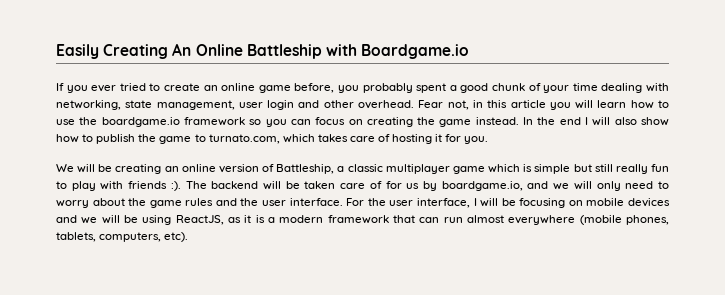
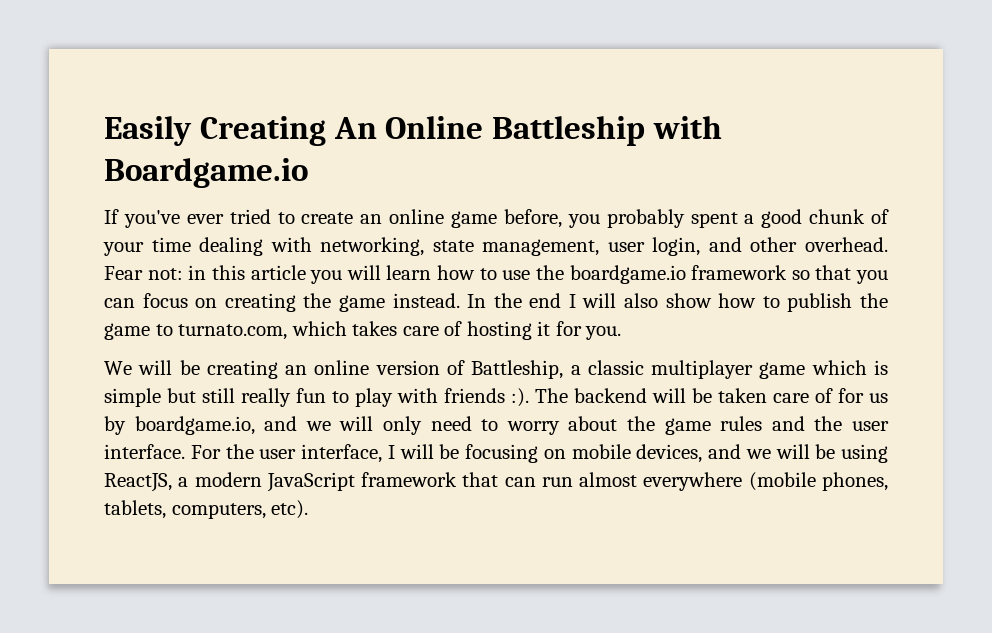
- If you ever tried to create an online game before, you probably spent a good chunk of your time dealing with networking, state management, user login and other overhead.
+ If you've ever tried to create an online game before, you probably spent a good chunk of your time dealing with networking, state management, user login, and other overhead.
- Fear not, in this article you will learn how to use the boardgame.io framework so you can focus on creating the game instead.
+ Fear not: in this article you will learn how to use the boardgame.io framework so that you can focus on creating the game instead.
- For the user interface, I will be focusing on mobile devices and we will be using ReactJS, as it is a modern framework that can run almost everywhere (mobile phones, tablets, computers, etc).
+ For the user interface, I will be focusing on mobile devices, and we will be using ReactJS, a modern JavaScript framework that can run almost everywhere (mobile phones, tablets, computers, etc).

